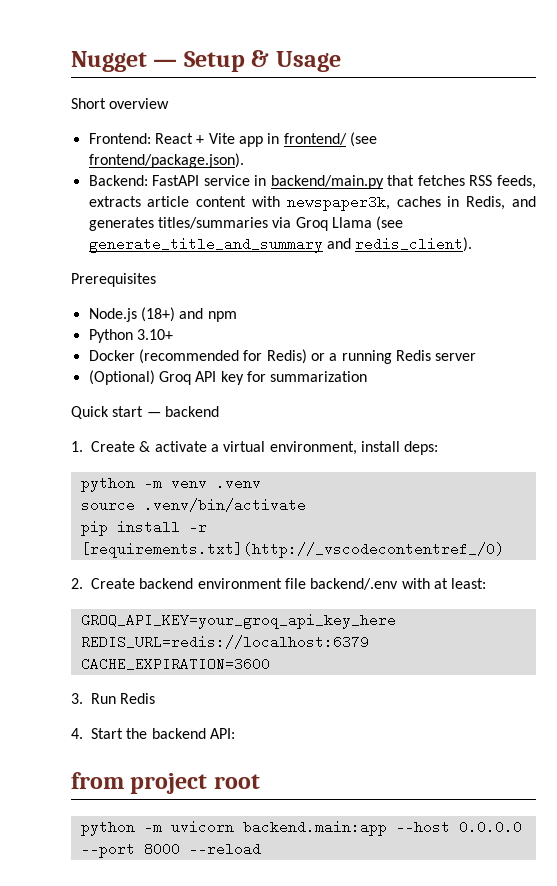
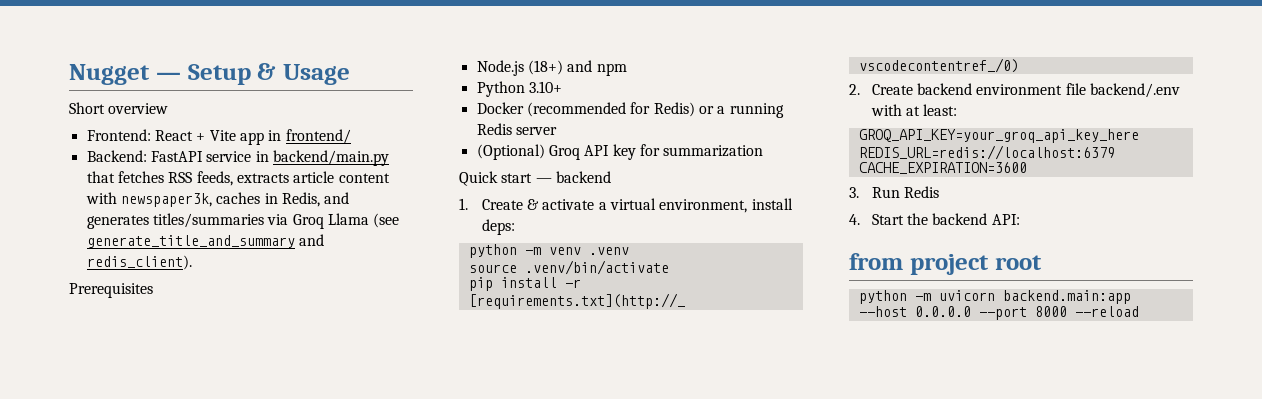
- Frontend: React + Vite app in frontend/ (see frontend/package.json).
+ Frontend: React + Vite app in frontend/

